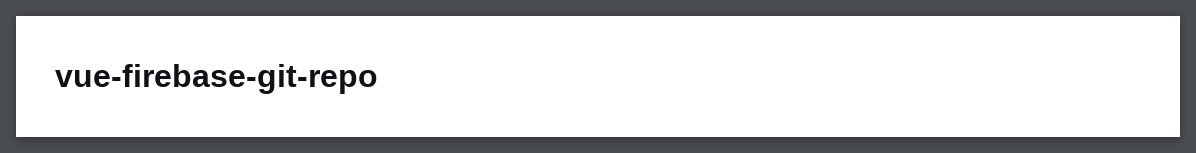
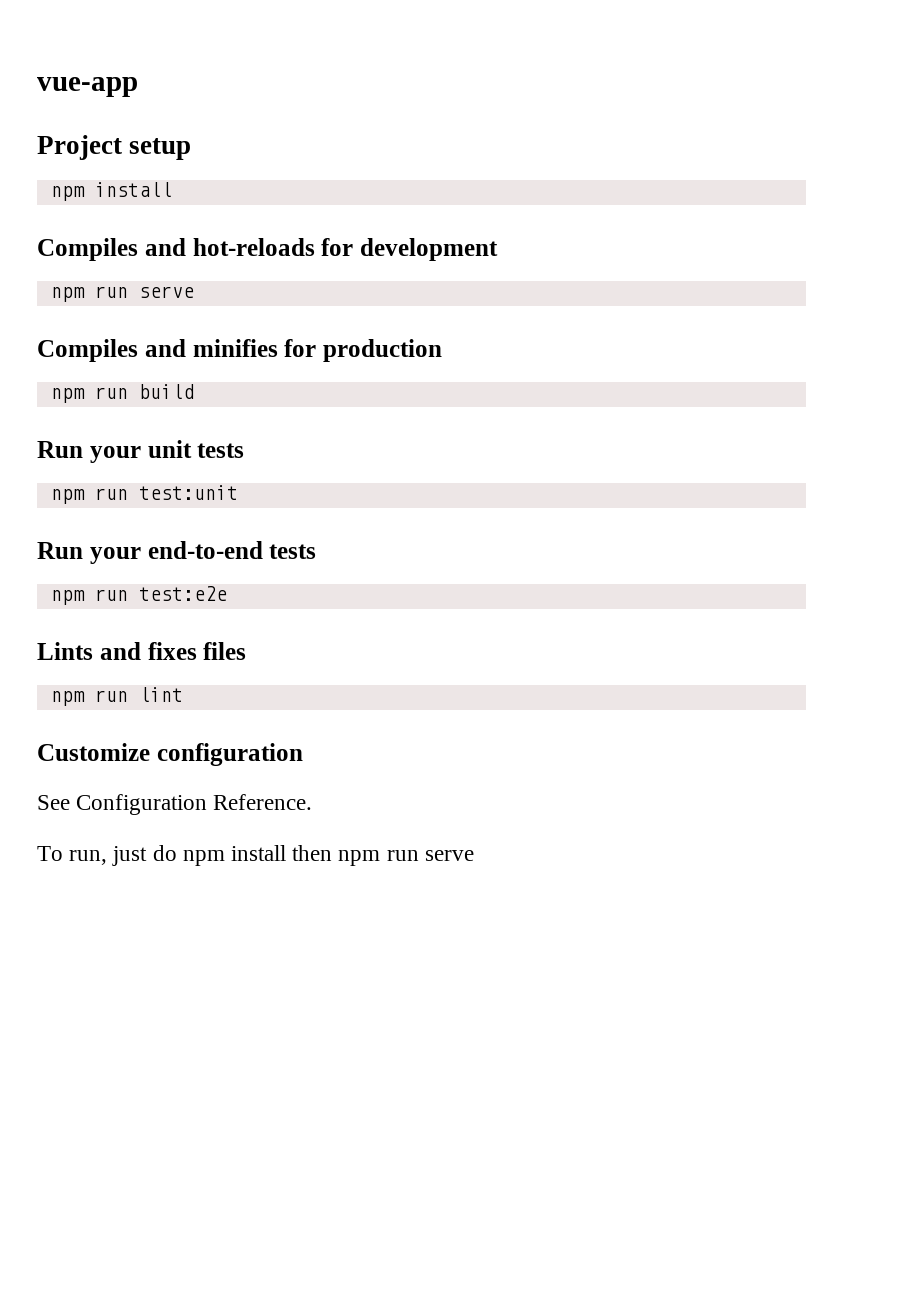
- vue-firebase-git-repo
+ vue-app
+ Project setup
+ npm install
+ Compiles and hot-reloads for development
+ npm run serve
+ Compiles and minifies for production
+ npm run build
+ Run your unit tests
+ npm run test:unit
+ Run your end-to-end tests
+ npm run test:e2e
+ Lints and fixes files
+ npm run lint
+ Customize configuration
+ See Configuration Reference.
+ To run, just do npm install then npm run serve

